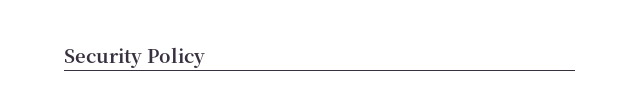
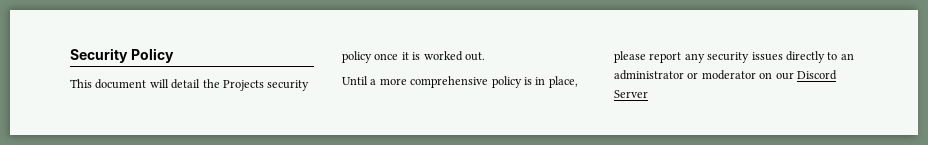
+ This document will detail the Projects security policy once it is worked out.
+ Until a more comprehensive policy is in place, please report any security issues directly to an administrator or moderator on our Discord Server

